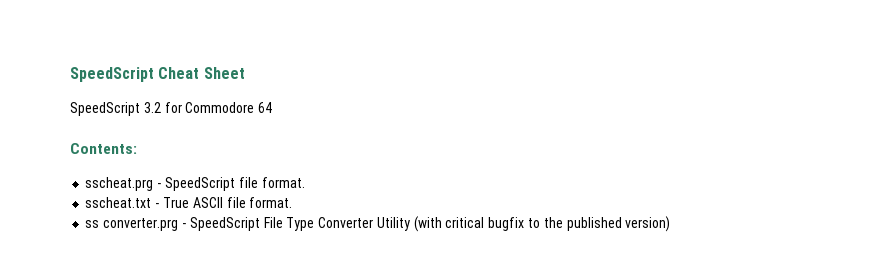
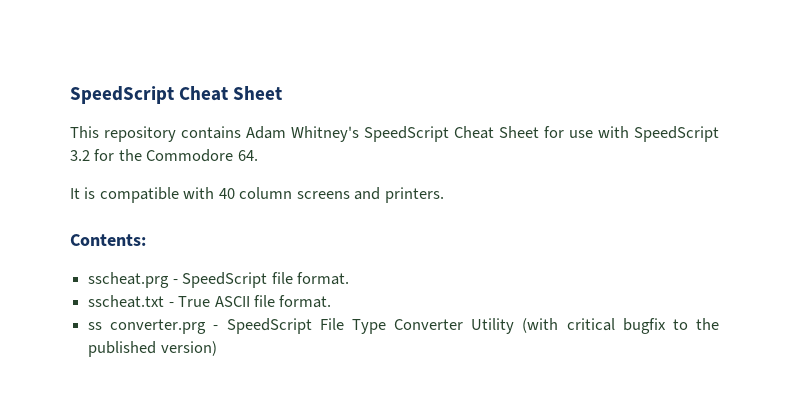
- SpeedScript 3.2 for Commodore 64
+ This repository contains Adam Whitney's SpeedScript Cheat Sheet for use with SpeedScript 3.2 for the Commodore 64.
+ It is compatible with 40 column screens and printers.

